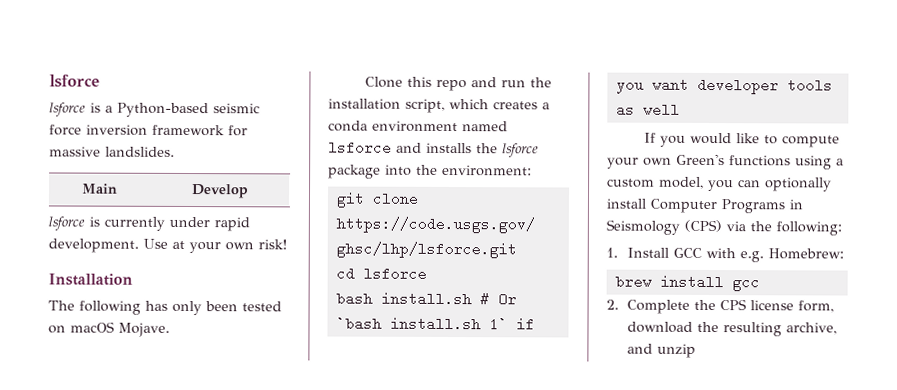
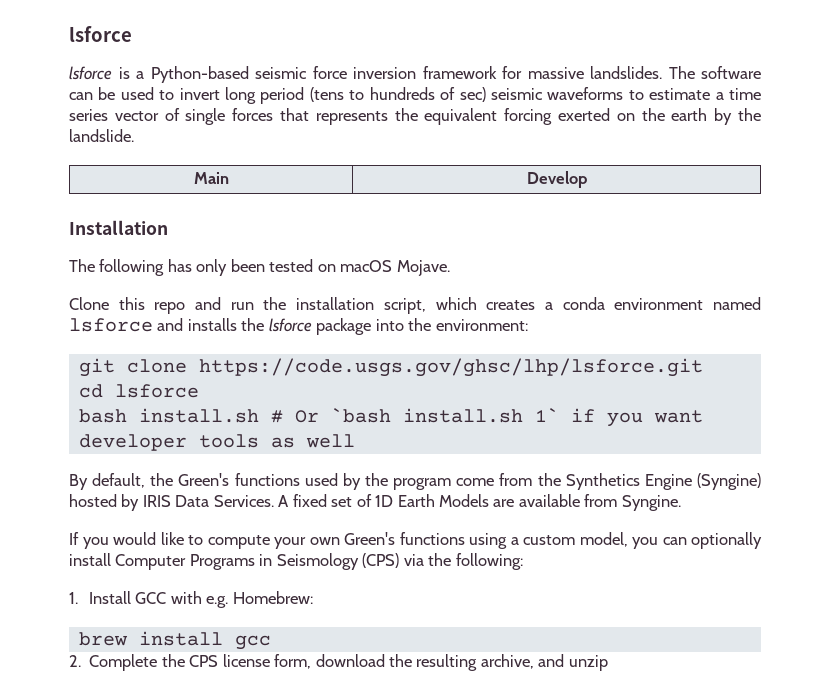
- lsforce is a Python-based seismic force inversion framework for massive landslides.
+ lsforce is a Python-based seismic force inversion framework for massive landslides. The software can be used to invert long period (tens to hundreds of sec) seismic waveforms to estimate a time series vector of single forces that represents the equivalent forcing exerted on the earth by the landslide.
  Main | Develop
- lsforce is currently under rapid development. Use at your own risk!
+ By default, the Green's functions used by the program come from the Synthetics Engine (Syngine) hosted by IRIS Data Services. A fixed set of 1D Earth Models are available from Syngine.

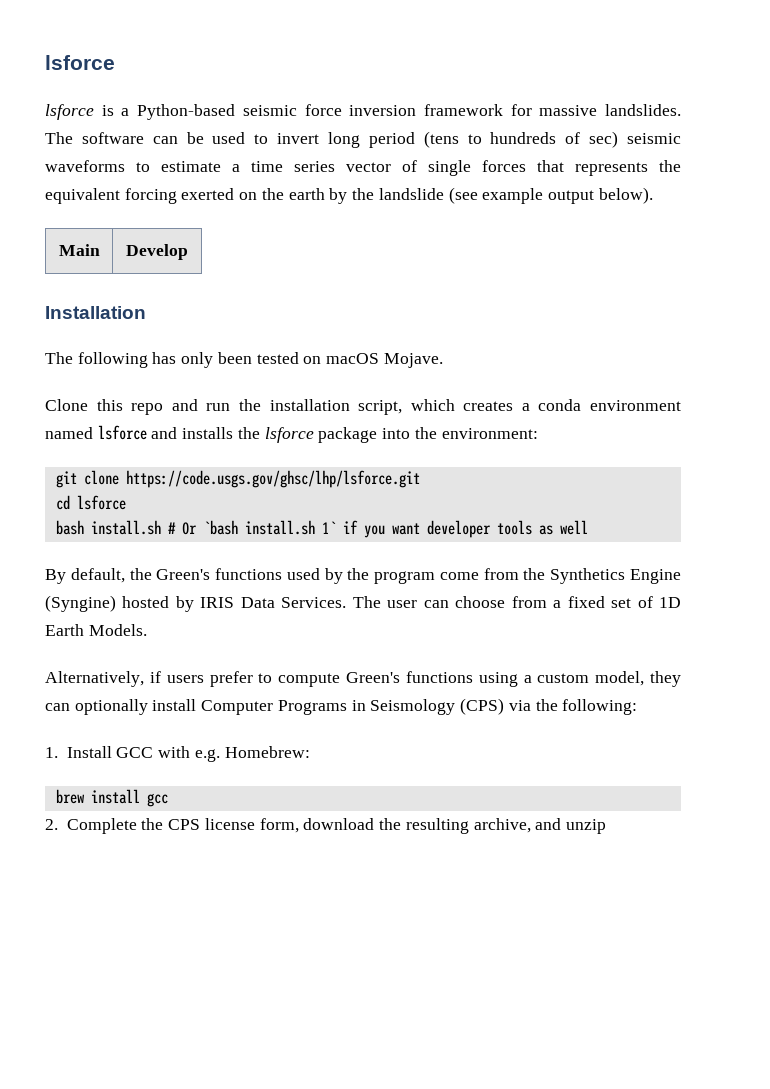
- The software can be used to invert long period (tens to hundreds of sec) seismic waveforms to estimate a time series vector of single forces that represents the equivalent forcing exerted on the earth by the landslide.
+ The software can be used to invert long period (tens to hundreds of sec) seismic waveforms to estimate a time series vector of single forces that represents the equivalent forcing exerted on the earth by the landslide (see example output below).
- A fixed set of 1D Earth Models are available from Syngine.
- If you would like to compute your own Green's functions using a custom model, you can optionally install Computer Programs in Seismology (CPS) via the following:
+ The user can choose from a fixed set of 1D Earth Models.
+ Alternatively, if users prefer to compute Green's functions using a custom model, they can optionally install Computer Programs in Seismology (CPS) via the following:

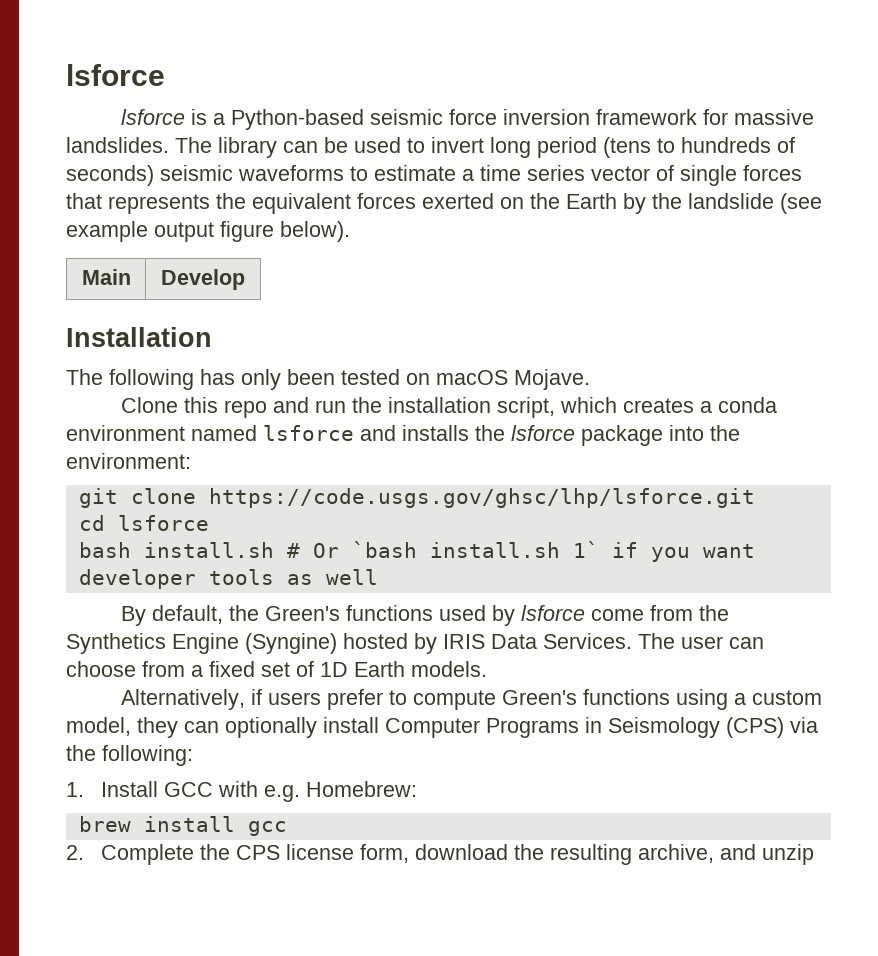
- The software can be used to invert long period (tens to hundreds of sec) seismic waveforms to estimate a time series vector of single forces that represents the equivalent forcing exerted on the earth by the landslide (see example output below).
+ The library can be used to invert long period (tens to hundreds of seconds) seismic waveforms to estimate a time series vector of single forces that represents the equivalent forces exerted on the Earth by the landslide (see example output figure below).
- By default, the Green's functions used by the program come from the Synthetics Engine (Syngine) hosted by IRIS Data Services.
+ By default, the Green's functions used by lsforce come from the Synthetics Engine (Syngine) hosted by IRIS Data Services.
- The user can choose from a fixed set of 1D Earth Models.
+ The user can choose from a fixed set of 1D Earth models.

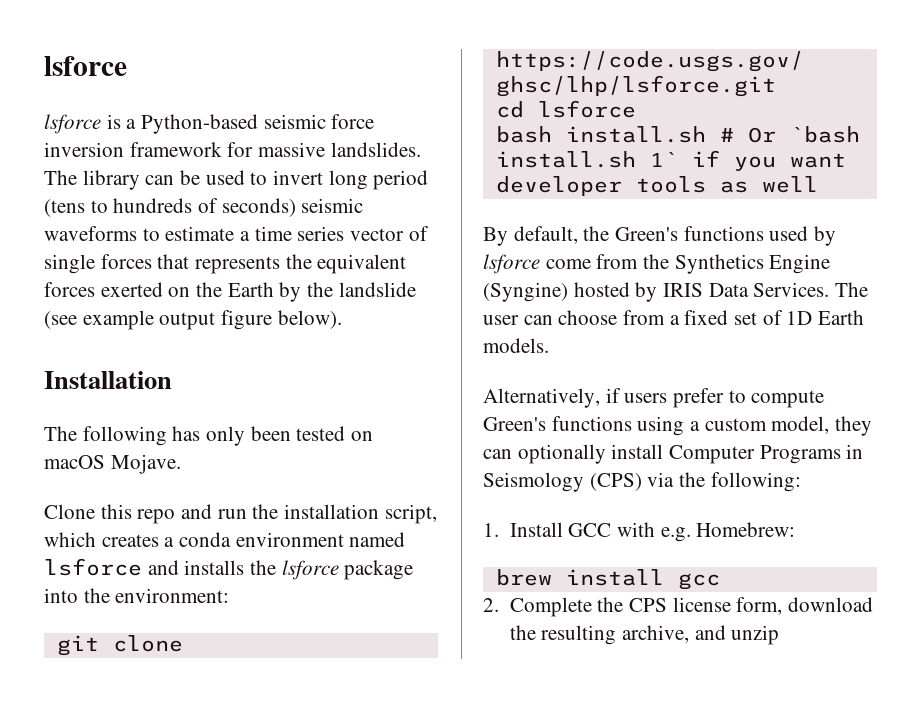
- Main | Develop

